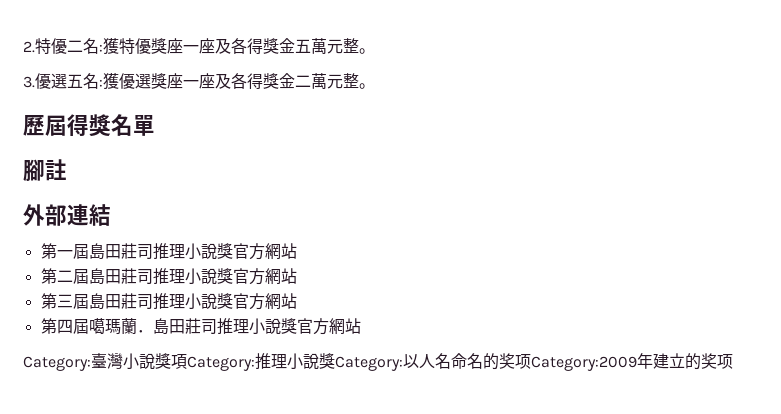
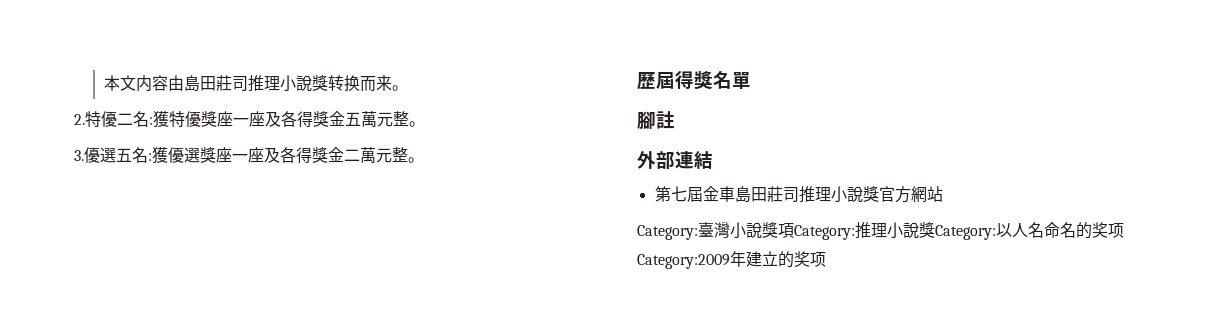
+ 本文内容由島田莊司推理小說獎转换而来。
- 第一屆島田莊司推理小說獎官方網站
- 第二屆島田莊司推理小說獎官方網站
- 第三屆島田莊司推理小說獎官方網站
- 第四屆噶瑪蘭．島田莊司推理小說獎官方網站
+ 第七屆金車島田莊司推理小說獎官方網站

